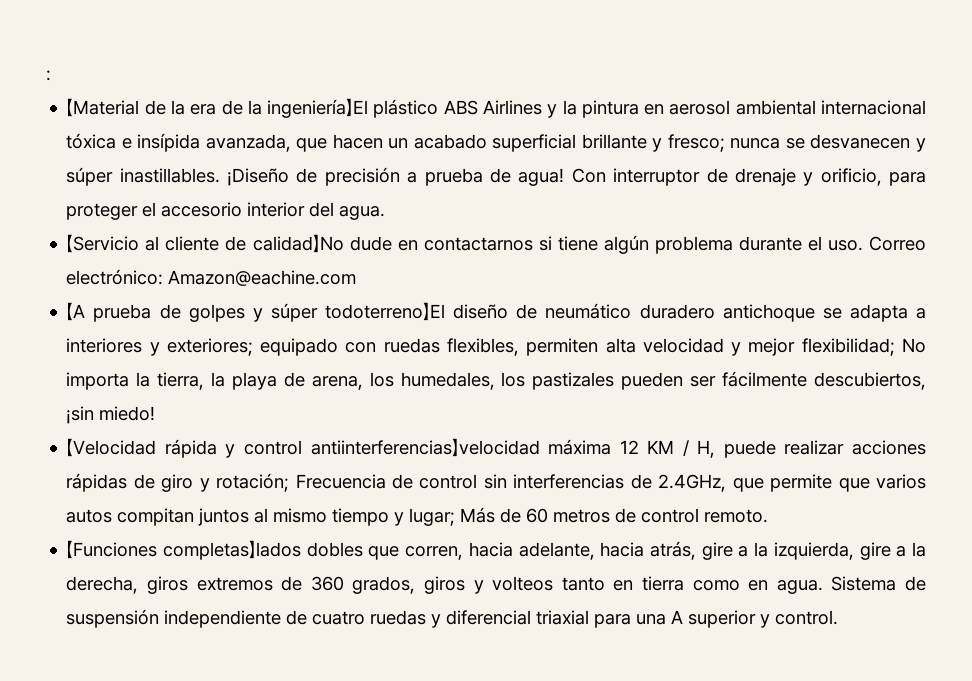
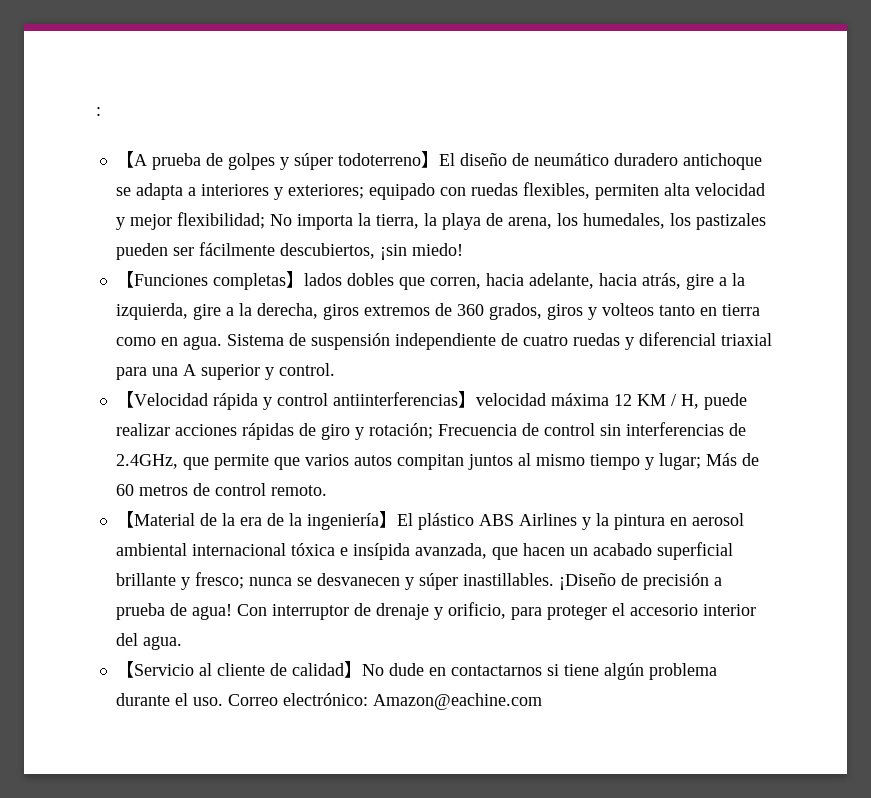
+ 【A prueba de golpes y súper todoterreno】El diseño de neumático duradero antichoque se adapta a interiores y exteriores; equipado con ruedas flexibles, permiten alta velocidad y mejor flexibilidad; No importa la tierra, la playa de arena, los humedales, los pastizales pueden ser fácilmente descubiertos, ¡sin miedo!
+ 【Funciones completas】lados dobles que corren, hacia adelante, hacia atrás, gire a la izquierda, gire a la derecha, giros extremos de 360 grados, giros y volteos tanto en tierra como en agua. Sistema de suspensión independiente de cuatro ruedas y diferencial triaxial para una A superior y control.
+ 【Velocidad rápida y control antiinterferencias】velocidad máxima 12 KM / H, puede realizar acciones rápidas de giro y rotación; Frecuencia de control sin interferencias de 2.4GHz, que permite que varios autos compitan juntos al mismo tiempo y lugar; Más de 60 metros de control remoto.
- 【A prueba de golpes y súper todoterreno】El diseño de neumático duradero antichoque se adapta a interiores y exteriores; equipado con ruedas flexibles, permiten alta velocidad y mejor flexibilidad; No importa la tierra, la playa de arena, los humedales, los pastizales pueden ser fácilmente descubiertos, ¡sin miedo!
- 【Velocidad rápida y control antiinterferencias】velocidad máxima 12 KM / H, puede realizar acciones rápidas de giro y rotación; Frecuencia de control sin interferencias de 2.4GHz, que permite que varios autos compitan juntos al mismo tiempo y lugar; Más de 60 metros de control remoto.
- 【Funciones completas】lados dobles que corren, hacia adelante, hacia atrás, gire a la izquierda, gire a la derecha, giros extremos de 360 grados, giros y volteos tanto en tierra como en agua. Sistema de suspensión independiente de cuatro ruedas y diferencial triaxial para una A superior y control.

